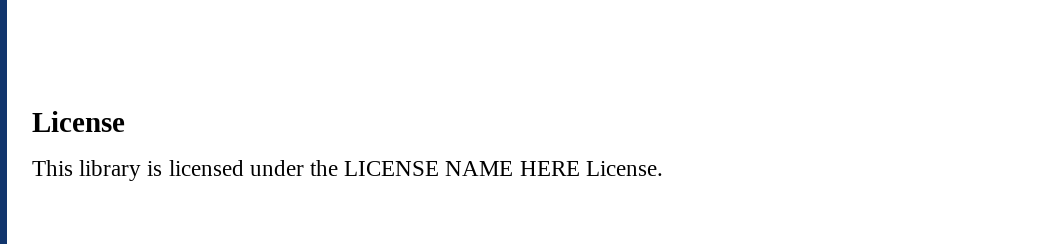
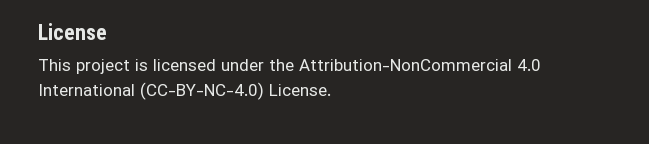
- This library is licensed under the LICENSE NAME HERE License.
+ This project is licensed under the Attribution-NonCommercial 4.0 International (CC-BY-NC-4.0) License.

